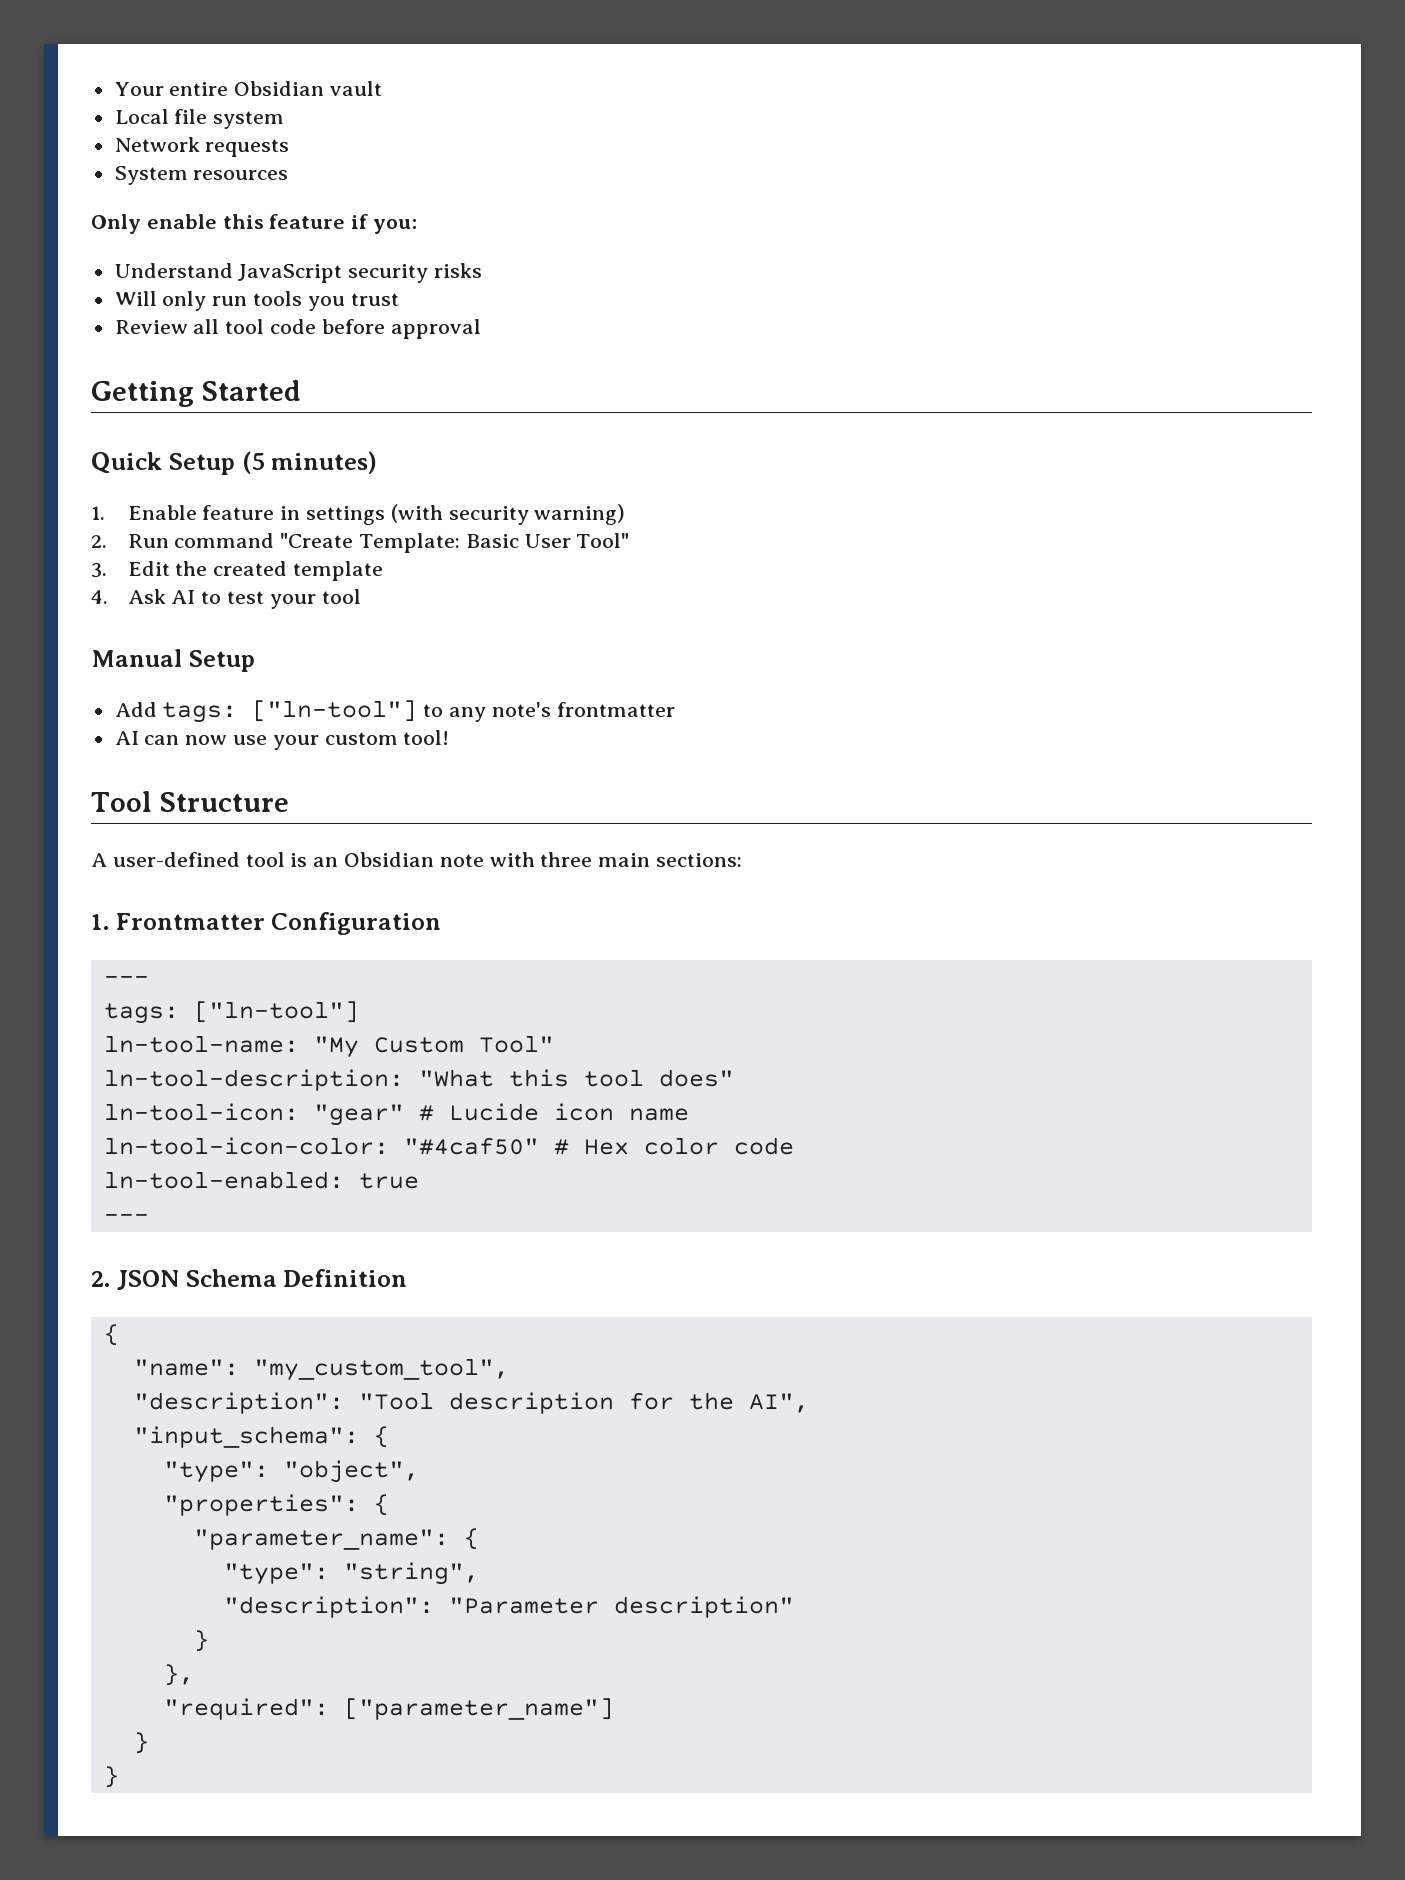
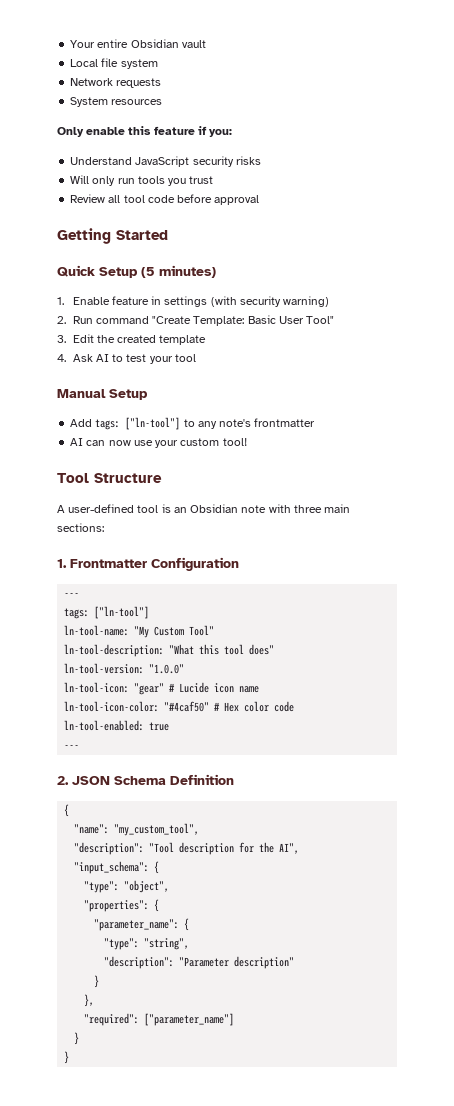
+ ln-tool-version: "1.0.0"

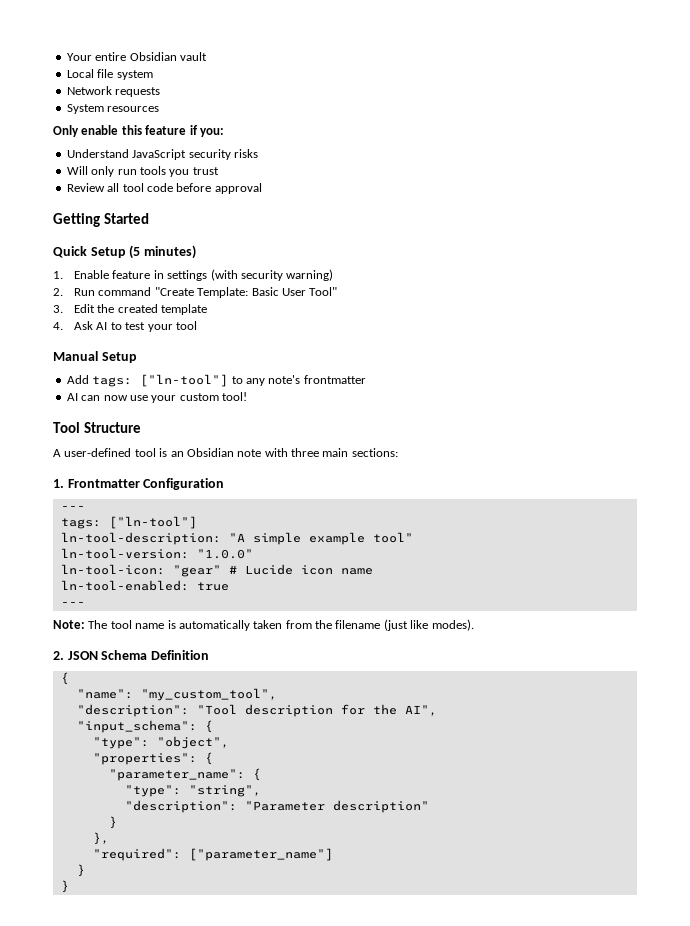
- ln-tool-name: "My Custom Tool"
- ln-tool-description: "What this tool does"
+ ln-tool-description: "A simple example tool"
- ln-tool-icon-color: "#4caf50" # Hex color code
  ln-tool-enabled: true
  ---
+ Note: The tool name is automatically taken from the filename (just like modes).

